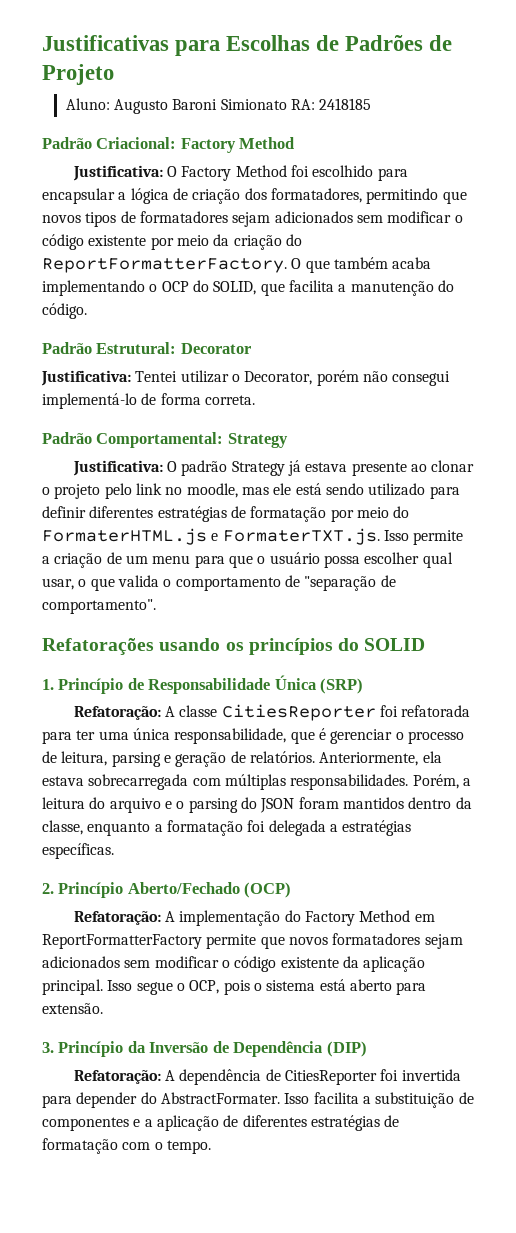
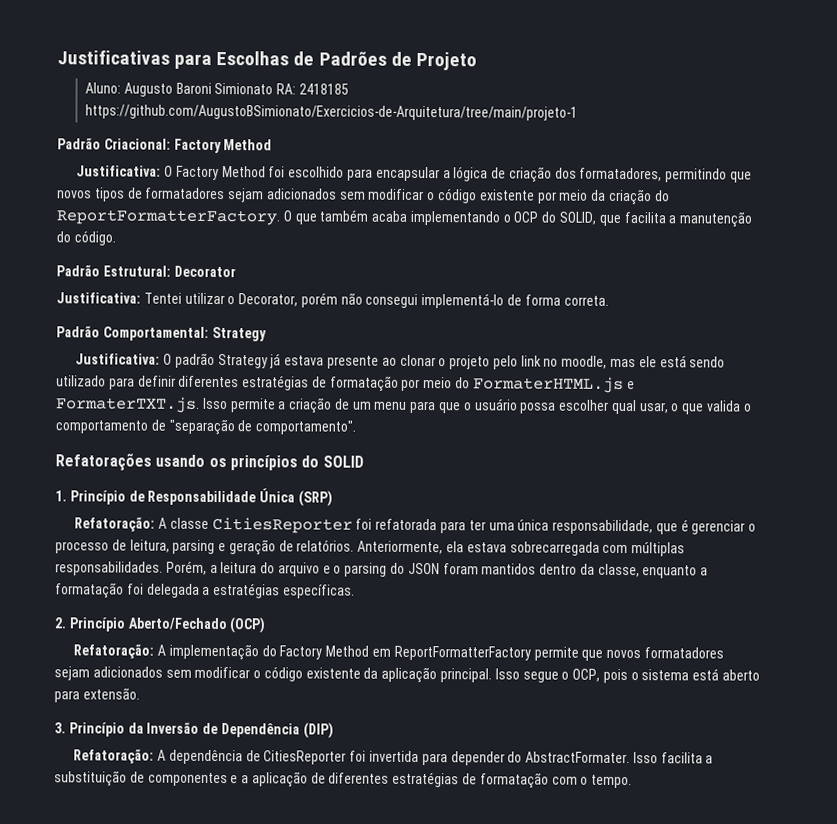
- Aluno: Augusto Baroni Simionato RA: 2418185
+ Aluno: Augusto Baroni Simionato RA: 2418185 https://github.com/AugustoBSimionato/Exercicios-de-Arquitetura/tree/main/projeto-1

